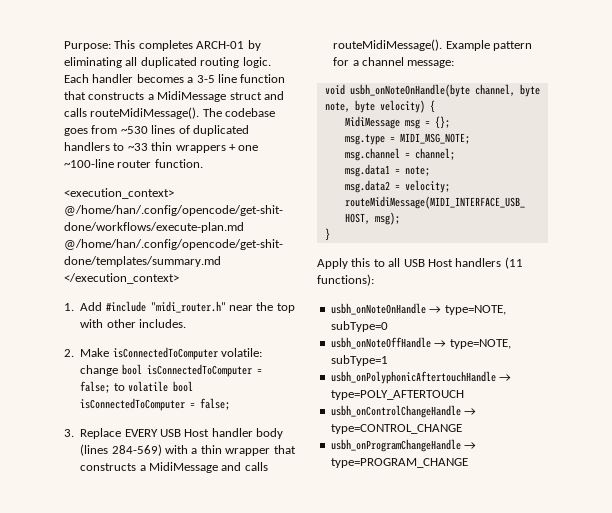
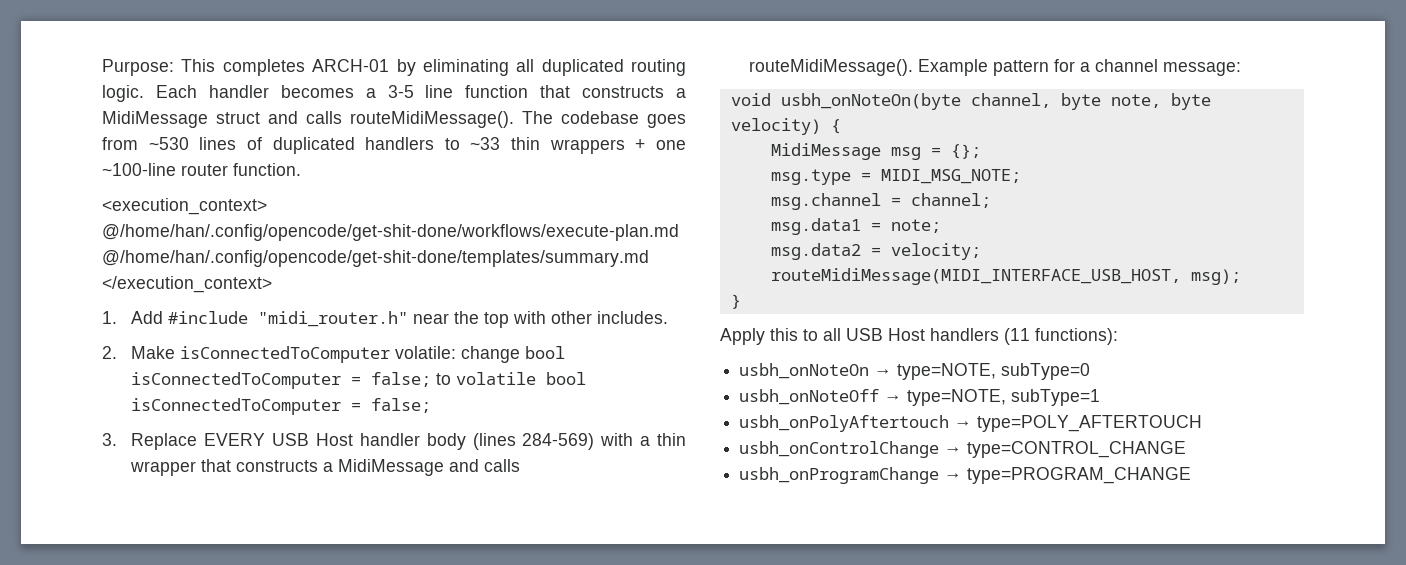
- void usbh_onNoteOnHandle(byte channel, byte note, byte velocity) {
+ void usbh_onNoteOn(byte channel, byte note, byte velocity) {
- usbh_onNoteOnHandle → type=NOTE, subType=0
+ usbh_onNoteOn → type=NOTE, subType=0
- usbh_onNoteOffHandle → type=NOTE, subType=1
+ usbh_onNoteOff → type=NOTE, subType=1
- usbh_onPolyphonicAftertouchHandle → type=POLY_AFTERTOUCH
+ usbh_onPolyAftertouch → type=POLY_AFTERTOUCH
- usbh_onControlChangeHandle → type=CONTROL_CHANGE
+ usbh_onControlChange → type=CONTROL_CHANGE
- usbh_onProgramChangeHandle → type=PROGRAM_CHANGE
+ usbh_onProgramChange → type=PROGRAM_CHANGE

